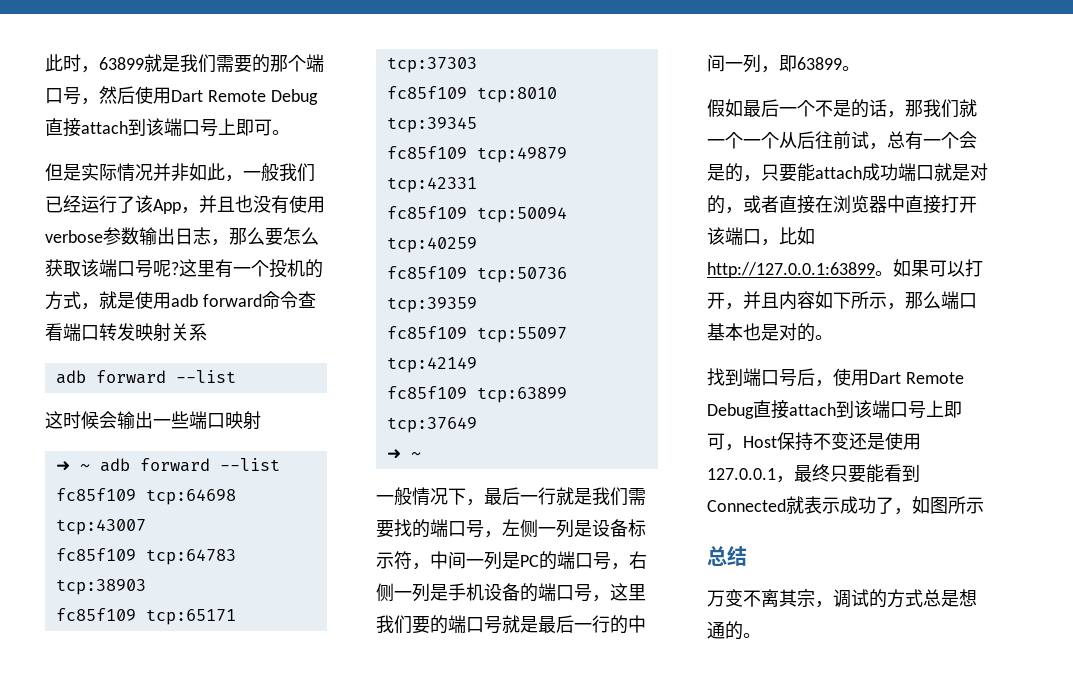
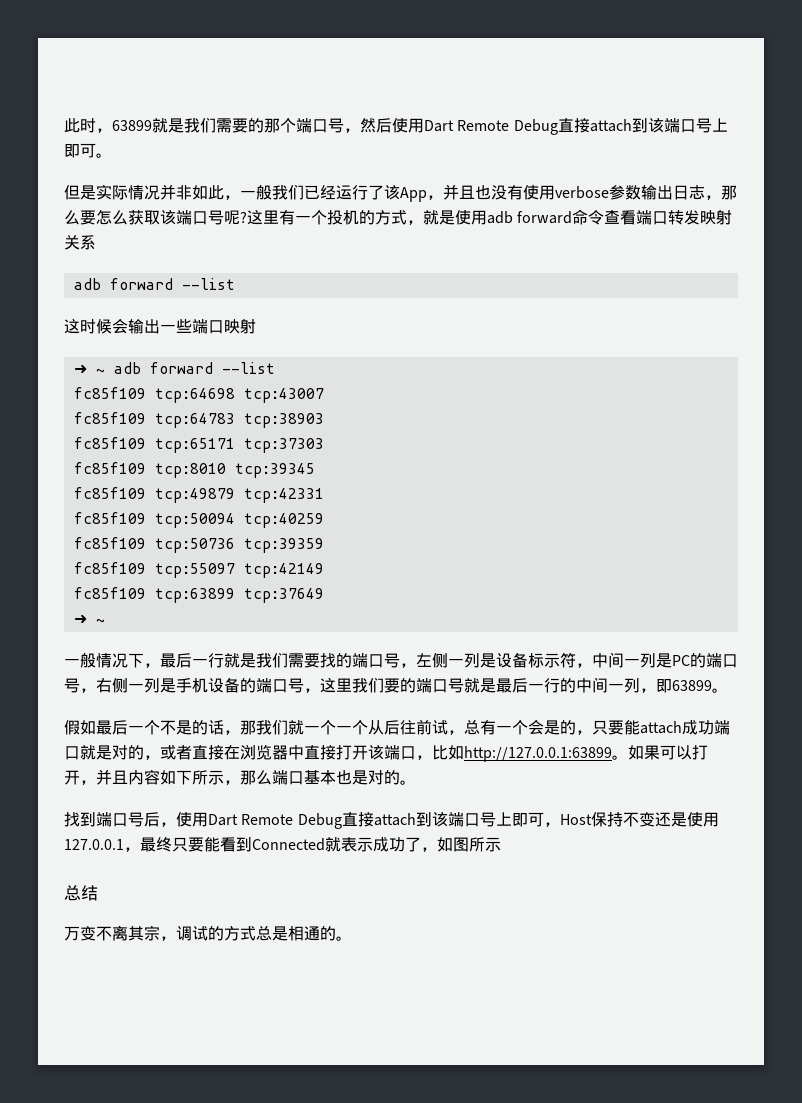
- 万变不离其宗，调试的方式总是想通的。
+ 万变不离其宗，调试的方式总是相通的。

